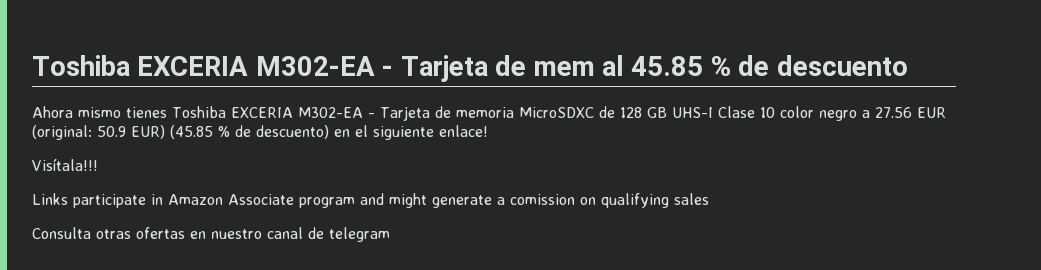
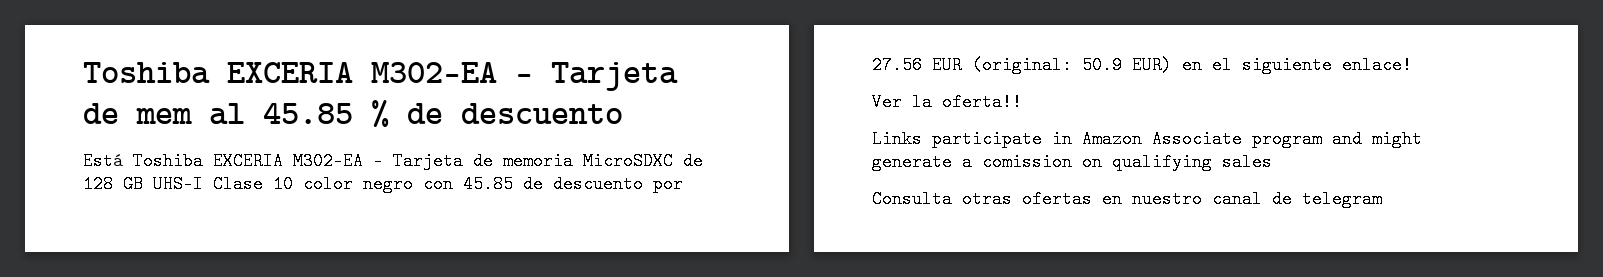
- Ahora mismo tienes Toshiba EXCERIA M302-EA - Tarjeta de memoria MicroSDXC de 128 GB UHS-I Clase 10 color negro a 27.56 EUR (original: 50.9 EUR) (45.85 % de descuento) en el siguiente enlace!
+ Está Toshiba EXCERIA M302-EA - Tarjeta de memoria MicroSDXC de 128 GB UHS-I Clase 10 color negro con 45.85 de descuento por 27.56 EUR (original: 50.9 EUR) en el siguiente enlace!
- Visítala!!!
+ Ver la oferta!!

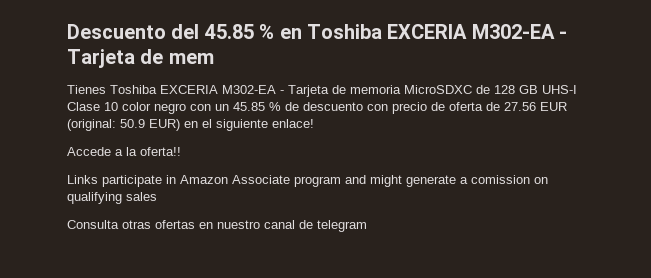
- Toshiba EXCERIA M302-EA - Tarjeta de mem al 45.85 % de descuento
- Está Toshiba EXCERIA M302-EA - Tarjeta de memoria MicroSDXC de 128 GB UHS-I Clase 10 color negro con 45.85 de descuento por 27.56 EUR (original: 50.9 EUR) en el siguiente enlace!
+ Descuento del 45.85 % en Toshiba EXCERIA M302-EA - Tarjeta de mem
+ Tienes Toshiba EXCERIA M302-EA - Tarjeta de memoria MicroSDXC de 128 GB UHS-I Clase 10 color negro con un 45.85 % de descuento con precio de oferta de 27.56 EUR (original: 50.9 EUR) en el siguiente enlace!
- Ver la oferta!!
+ Accede a la oferta!!

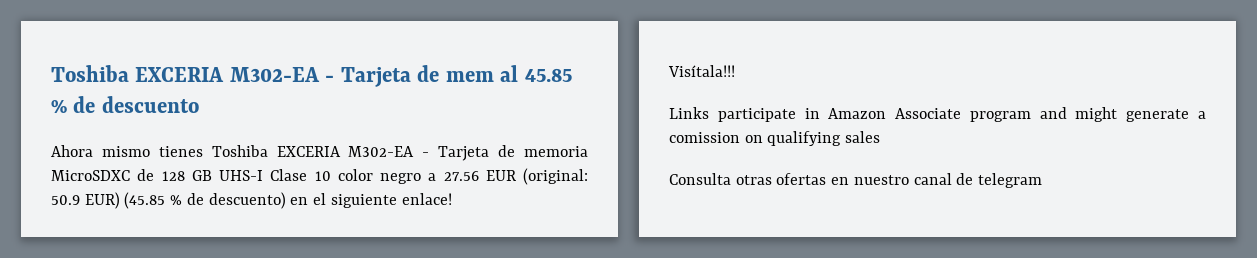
- Descuento del 45.85 % en Toshiba EXCERIA M302-EA - Tarjeta de mem
- Tienes Toshiba EXCERIA M302-EA - Tarjeta de memoria MicroSDXC de 128 GB UHS-I Clase 10 color negro con un 45.85 % de descuento con precio de oferta de 27.56 EUR (original: 50.9 EUR) en el siguiente enlace!
+ Toshiba EXCERIA M302-EA - Tarjeta de mem al 45.85 % de descuento
+ Ahora mismo tienes Toshiba EXCERIA M302-EA - Tarjeta de memoria MicroSDXC de 128 GB UHS-I Clase 10 color negro a 27.56 EUR (original: 50.9 EUR) (45.85 % de descuento) en el siguiente enlace!
- Accede a la oferta!!
+ Visítala!!!

